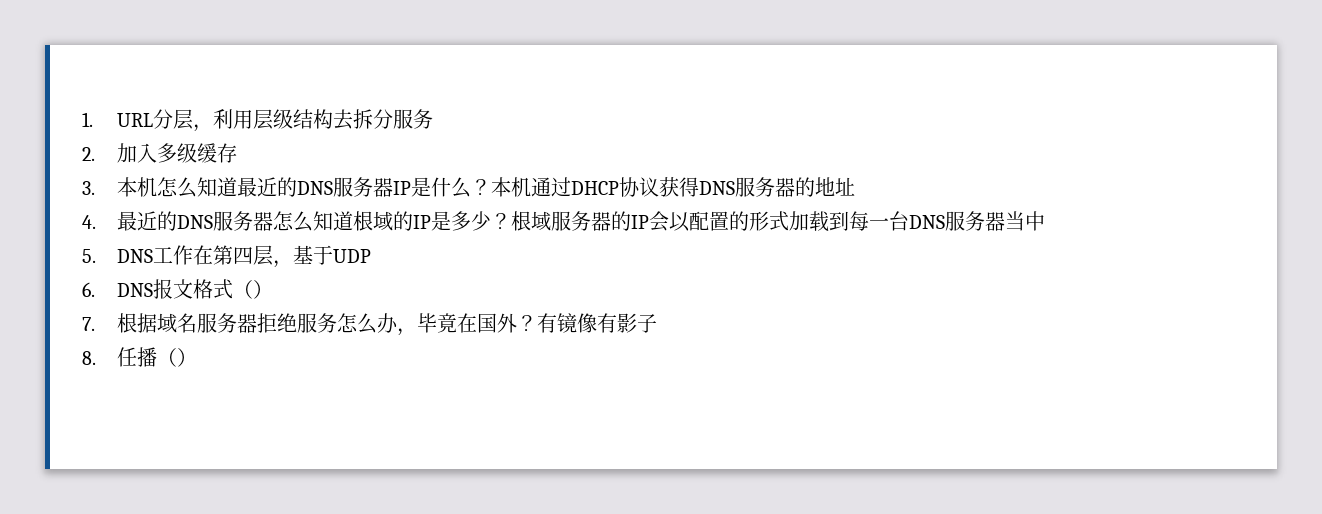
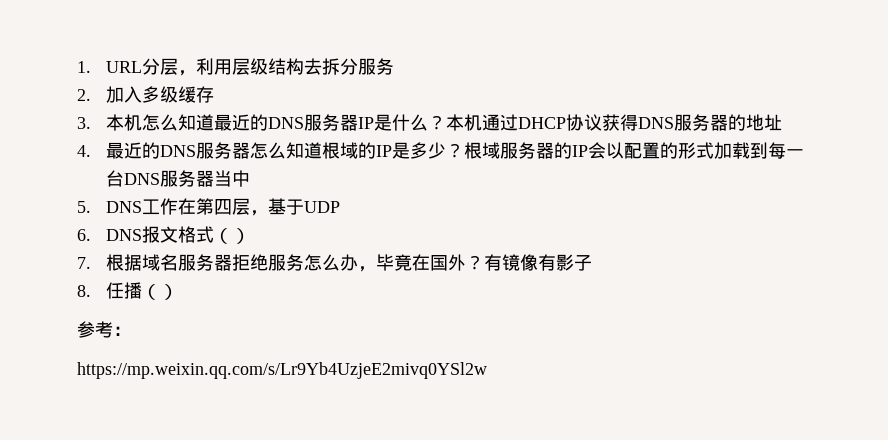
+ 参考：
+ https://mp.weixin.qq.com/s/Lr9Yb4UzjeE2mivq0YSl2w

